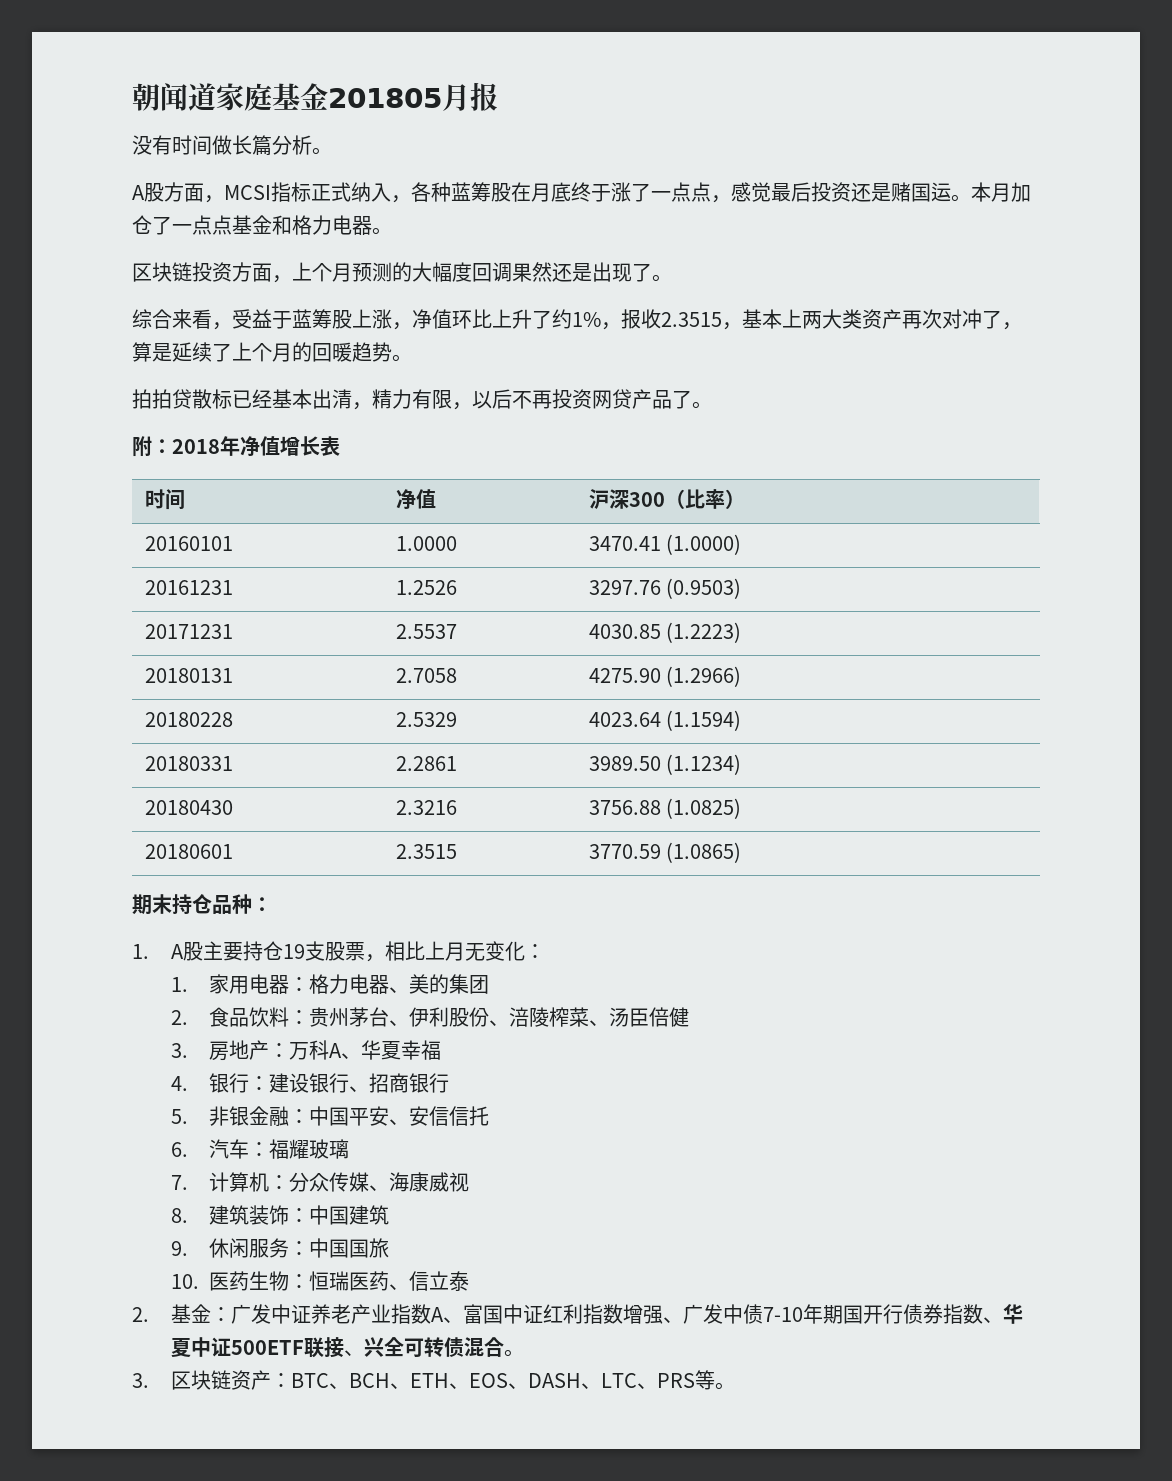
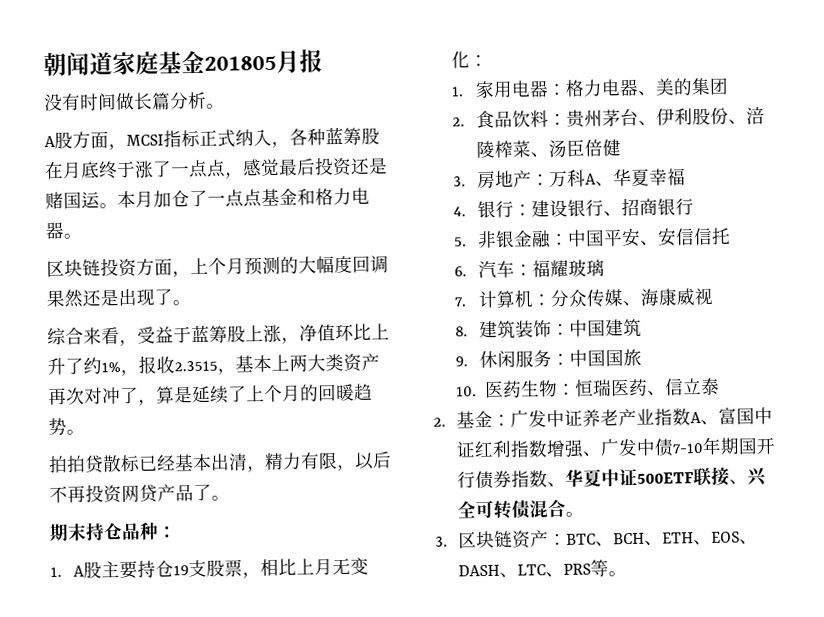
- 附：2018年净值增长表
- 时间 | 净值 | 沪深300（比率）
- 20160101 | 1.0000 | 3470.41 (1.0000)
- 20161231 | 1.2526 | 3297.76 (0.9503)
- 20171231 | 2.5537 | 4030.85 (1.2223)
- 20180131 | 2.7058 | 4275.90 (1.2966)
- 20180228 | 2.5329 | 4023.64 (1.1594)
- 20180331 | 2.2861 | 3989.50 (1.1234)
- 20180430 | 2.3216 | 3756.88 (1.0825)
- 20180601 | 2.3515 | 3770.59 (1.0865)

